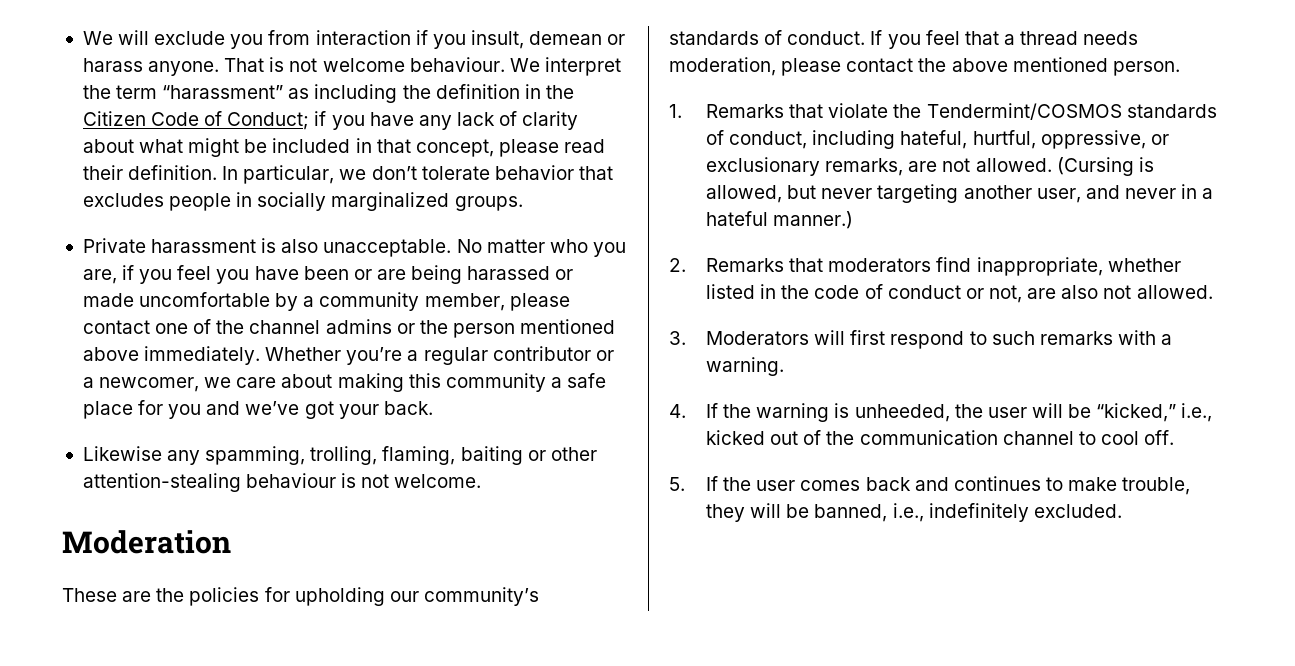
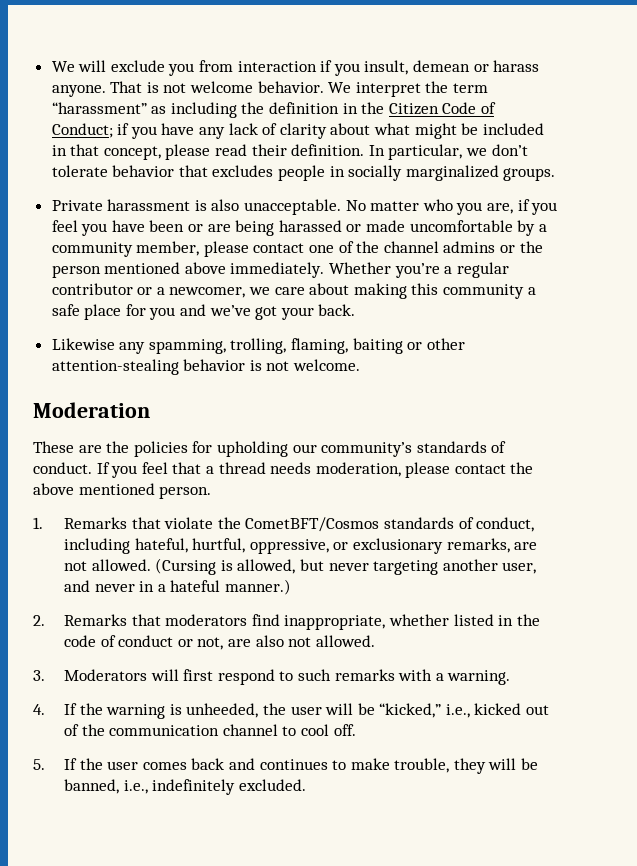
- That is not welcome behaviour.
+ That is not welcome behavior.
- Likewise any spamming, trolling, flaming, baiting or other attention-stealing behaviour is not welcome.
+ Likewise any spamming, trolling, flaming, baiting or other attention-stealing behavior is not welcome.
- 1. Remarks that violate the Tendermint/COSMOS standards of conduct, including hateful, hurtful, oppressive, or exclusionary remarks, are not allowed.
+ 1. Remarks that violate the CometBFT/Cosmos standards of conduct, including hateful, hurtful, oppressive, or exclusionary remarks, are not allowed.

